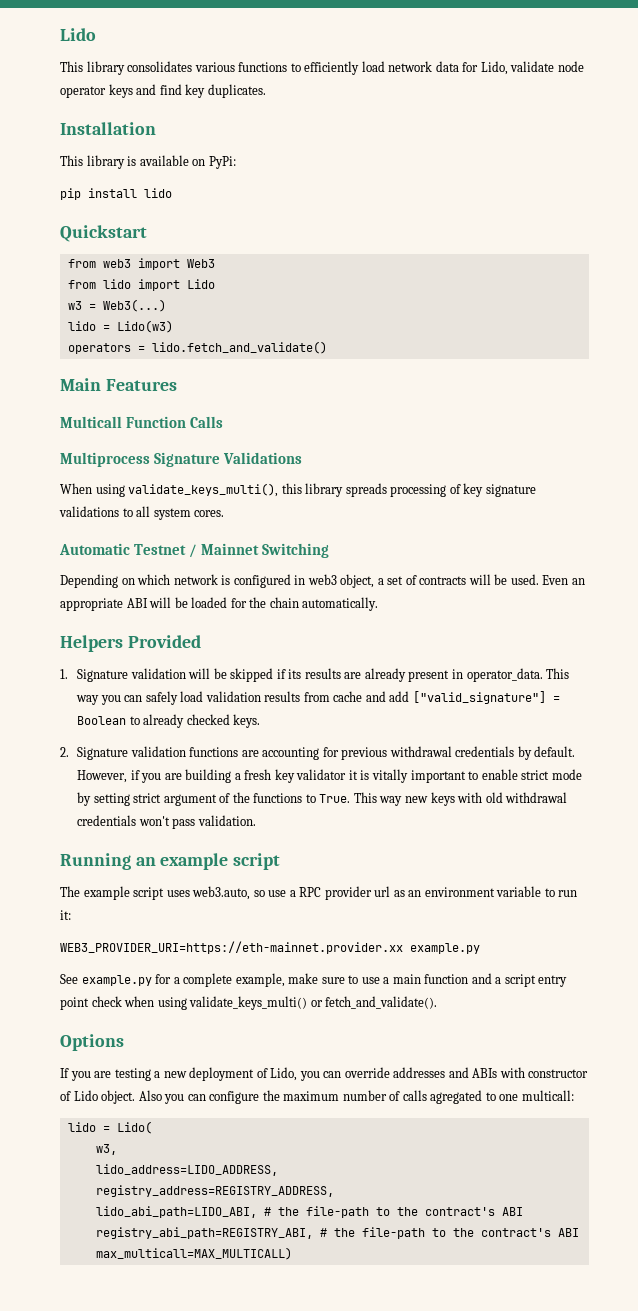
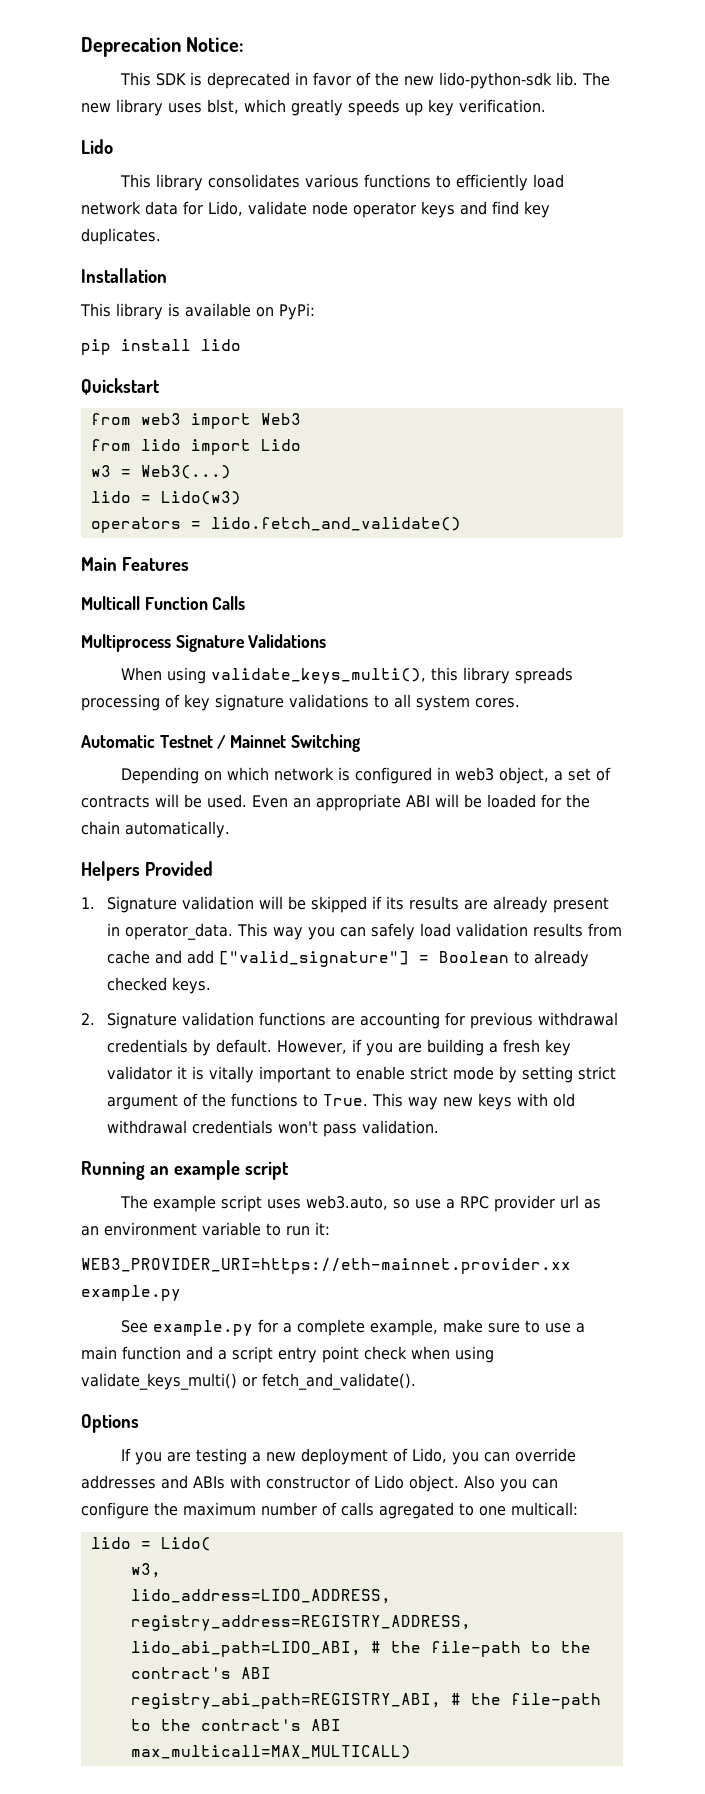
+ Deprecation Notice:
+ This SDK is deprecated in favor of the new lido-python-sdk lib. The new library uses blst, which greatly speeds up key verification.

